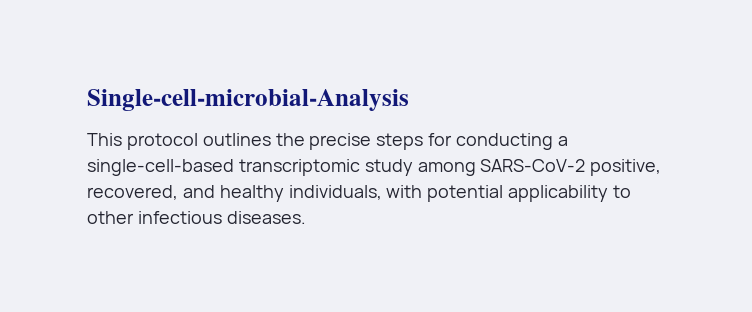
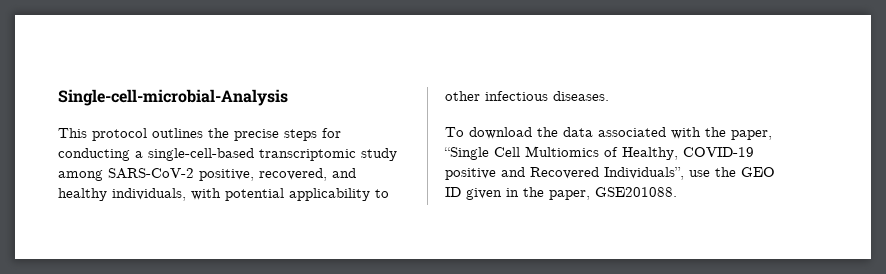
+ To download the data associated with the paper, “Single Cell Multiomics of Healthy, COVID-19 positive and Recovered Individuals”, use the GEO ID given in the paper, GSE201088.

